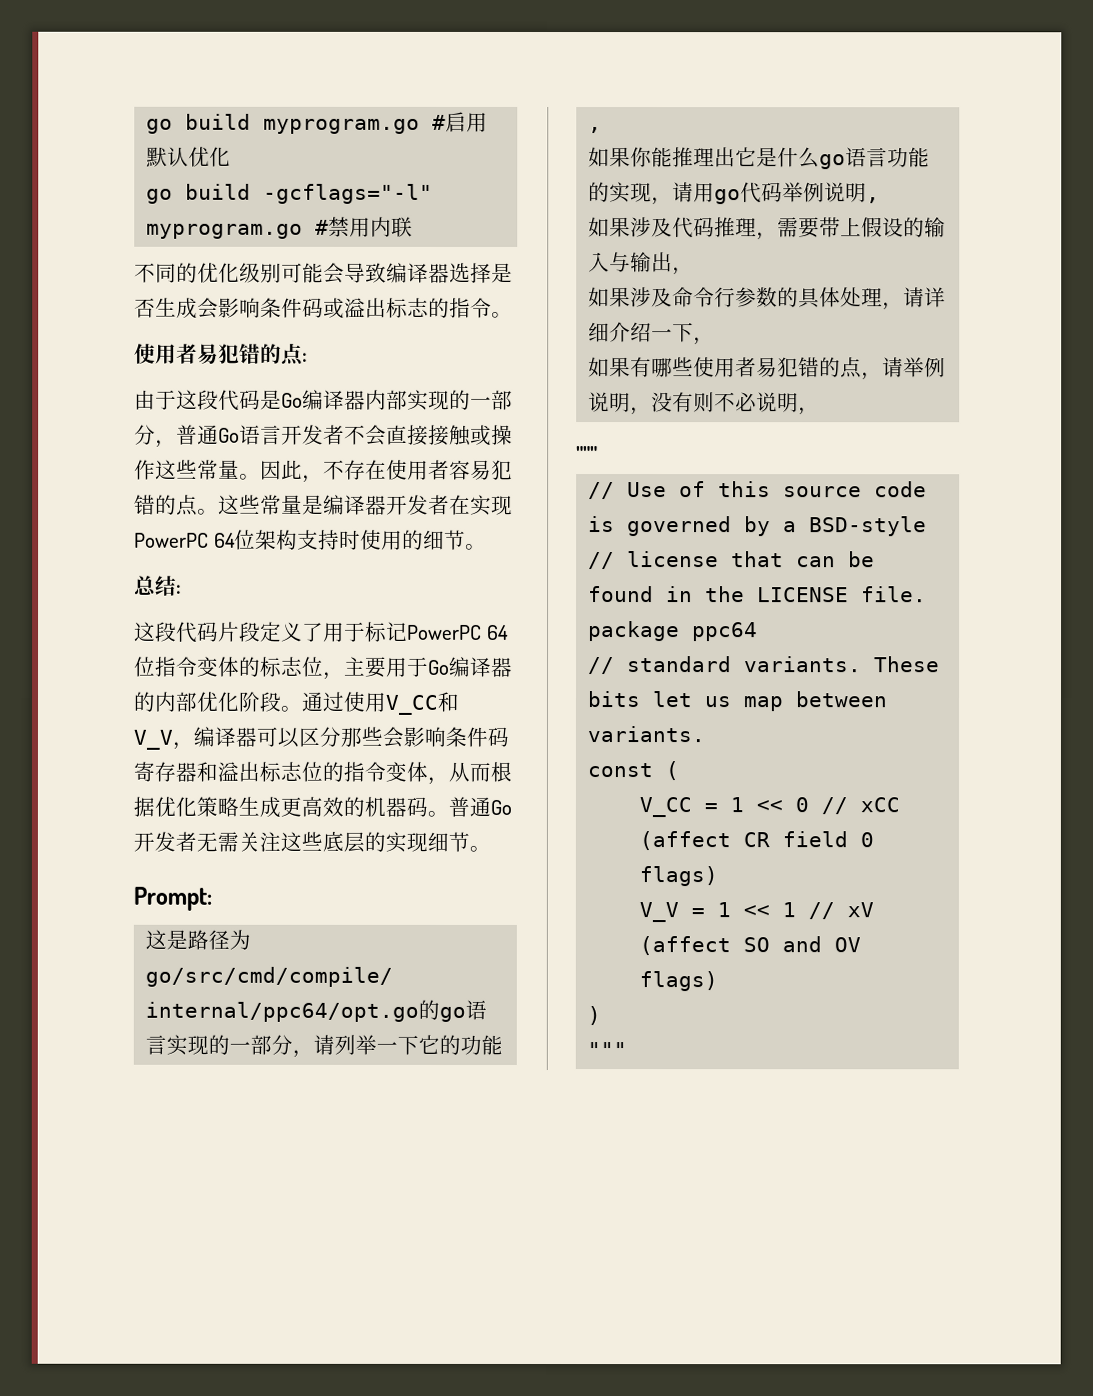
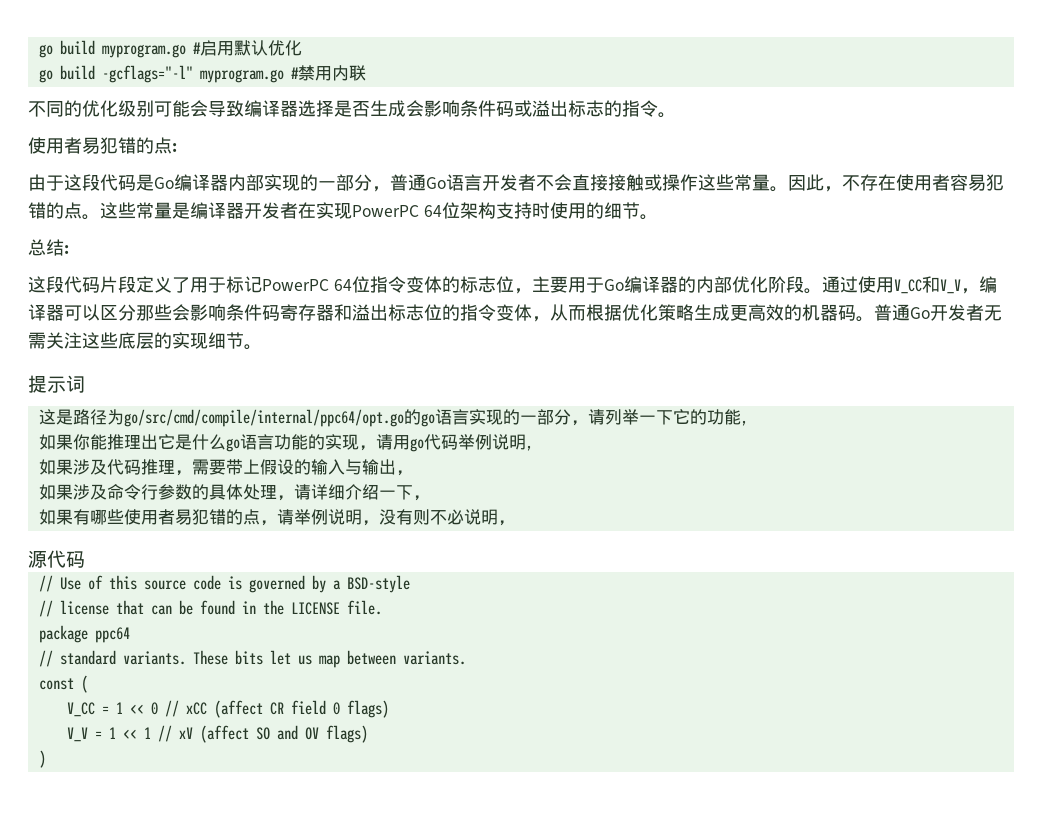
- Prompt:
+ 提示词
  如果有哪些使用者易犯错的点，请举例说明，没有则不必说明，
- """
+ 源代码
  )
- """

